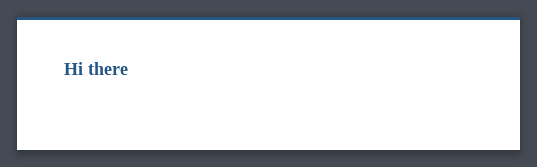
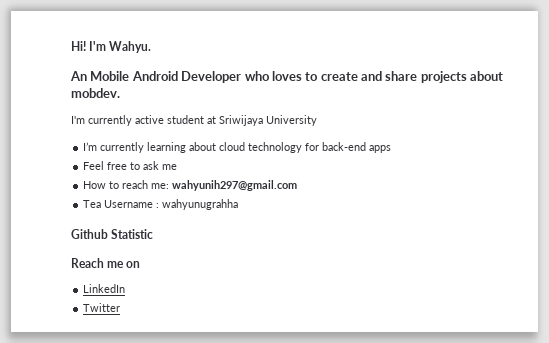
- Hi there
+ Hi! I'm Wahyu.
+ An Mobile Android Developer who loves to create and share projects about mobdev.
+ I'm currently active student at Sriwijaya University
+ I’m currently learning about cloud technology for back-end apps
+ Feel free to ask me
+ How to reach me: wahyunih297@gmail.com
+ Tea Username : wahyunugrahha
+ Github Statistic
+ Reach me on
+ LinkedIn
+ Twitter

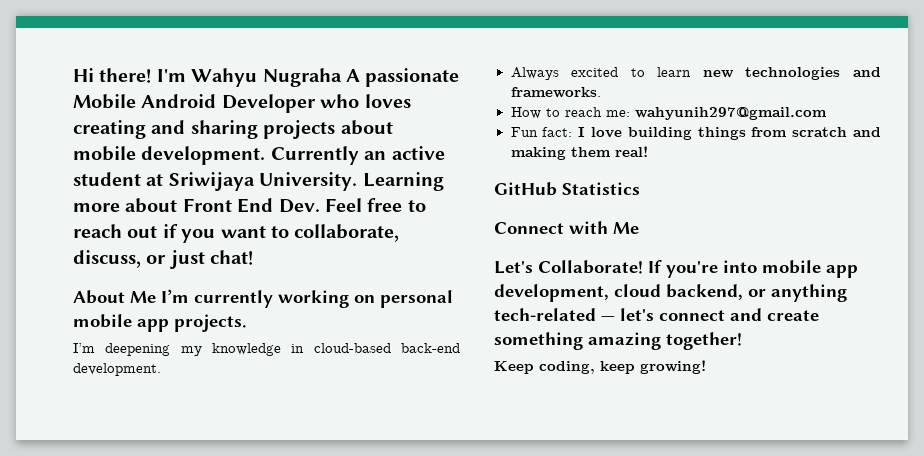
- Hi! I'm Wahyu.
- An Mobile Android Developer who loves to create and share projects about mobdev.
- I'm currently active student at Sriwijaya University
- I’m currently learning about cloud technology for back-end apps
- Feel free to ask me
+ Hi there! I'm Wahyu Nugraha A passionate Mobile Android Developer who loves creating and sharing projects about mobile development. Currently an active student at Sriwijaya University. Learning more about Front End Dev. Feel free to reach out if you want to collaborate, discuss, or just chat!
+ About Me I’m currently working on personal mobile app projects.
+ I’m deepening my knowledge in cloud-based back-end development.
+ Always excited to learn new technologies and frameworks.
- Tea Username : wahyunugrahha
- Github Statistic
- Reach me on
- LinkedIn
- Twitter
+ Fun fact: I love building things from scratch and making them real!
+ GitHub Statistics
+ Connect with Me
+ Let's Collaborate! If you're into mobile app development, cloud backend, or anything tech-related — let's connect and create something amazing together!
+ Keep coding, keep growing!

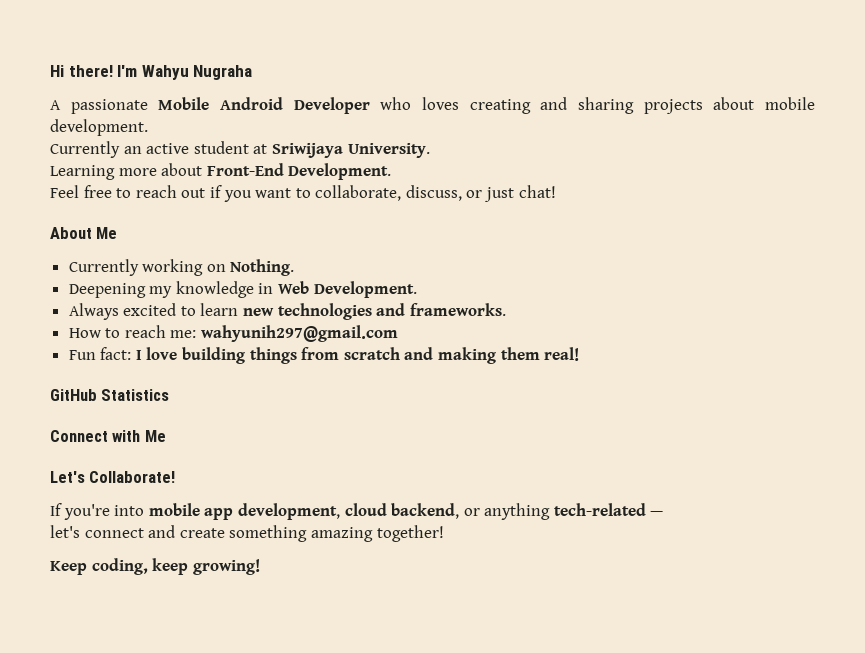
- I'm Wahyu Nugraha A passionate Mobile Android Developer who loves creating and sharing projects about mobile development. Currently an active student at Sriwijaya University. Learning more about Front End Dev. Feel free to reach out if you want to collaborate, discuss, or just chat!
+ I'm Wahyu Nugraha
+ A passionate Mobile Android Developer who loves creating and sharing projects about mobile development.
+ Currently an active student at Sriwijaya University.
+ Learning more about Front-End Development.
+ Feel free to reach out if you want to collaborate, discuss, or just chat!
- About Me I’m currently working on personal mobile app projects.
- I’m deepening my knowledge in cloud-based back-end development.
+ About Me
+ Currently working on Nothing.
+ Deepening my knowledge in Web Development.
- Let's Collaborate! If you're into mobile app development, cloud backend, or anything tech-related — let's connect and create something amazing together!
+ Let's Collaborate!
+ If you're into mobile app development, cloud backend, or anything tech-related —
+ let's connect and create something amazing together!

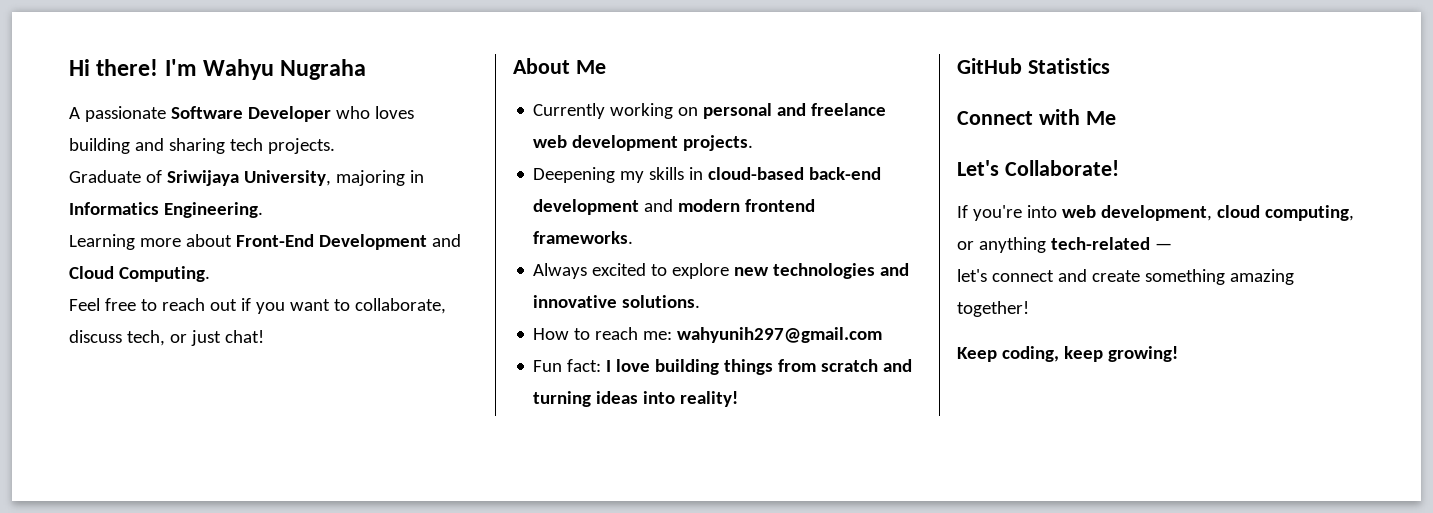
- A passionate Mobile Android Developer who loves creating and sharing projects about mobile development.
- Currently an active student at Sriwijaya University.
+ A passionate Software Developer who loves building and sharing tech projects.
+ Graduate of Sriwijaya University, majoring in Informatics Engineering.
- Learning more about Front-End Development.
+ Learning more about Front-End Development and Cloud Computing.
- Feel free to reach out if you want to collaborate, discuss, or just chat!
+ Feel free to reach out if you want to collaborate, discuss tech, or just chat!
- Currently working on Nothing.
- Deepening my knowledge in Web Development.
+ Currently working on personal and freelance web development projects.
+ Deepening my skills in cloud-based back-end development and modern frontend frameworks.
- Always excited to learn new technologies and frameworks.
+ Always excited to explore new technologies and innovative solutions.
- Fun fact: I love building things from scratch and making them real!
+ Fun fact: I love building things from scratch and turning ideas into reality!
- If you're into mobile app development, cloud backend, or anything tech-related —
+ If you're into web development, cloud computing, or anything tech-related —

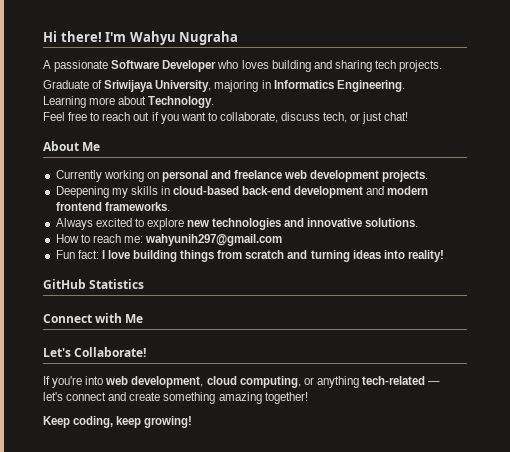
- Learning more about Front-End Development and Cloud Computing.
+ Learning more about Technology.

